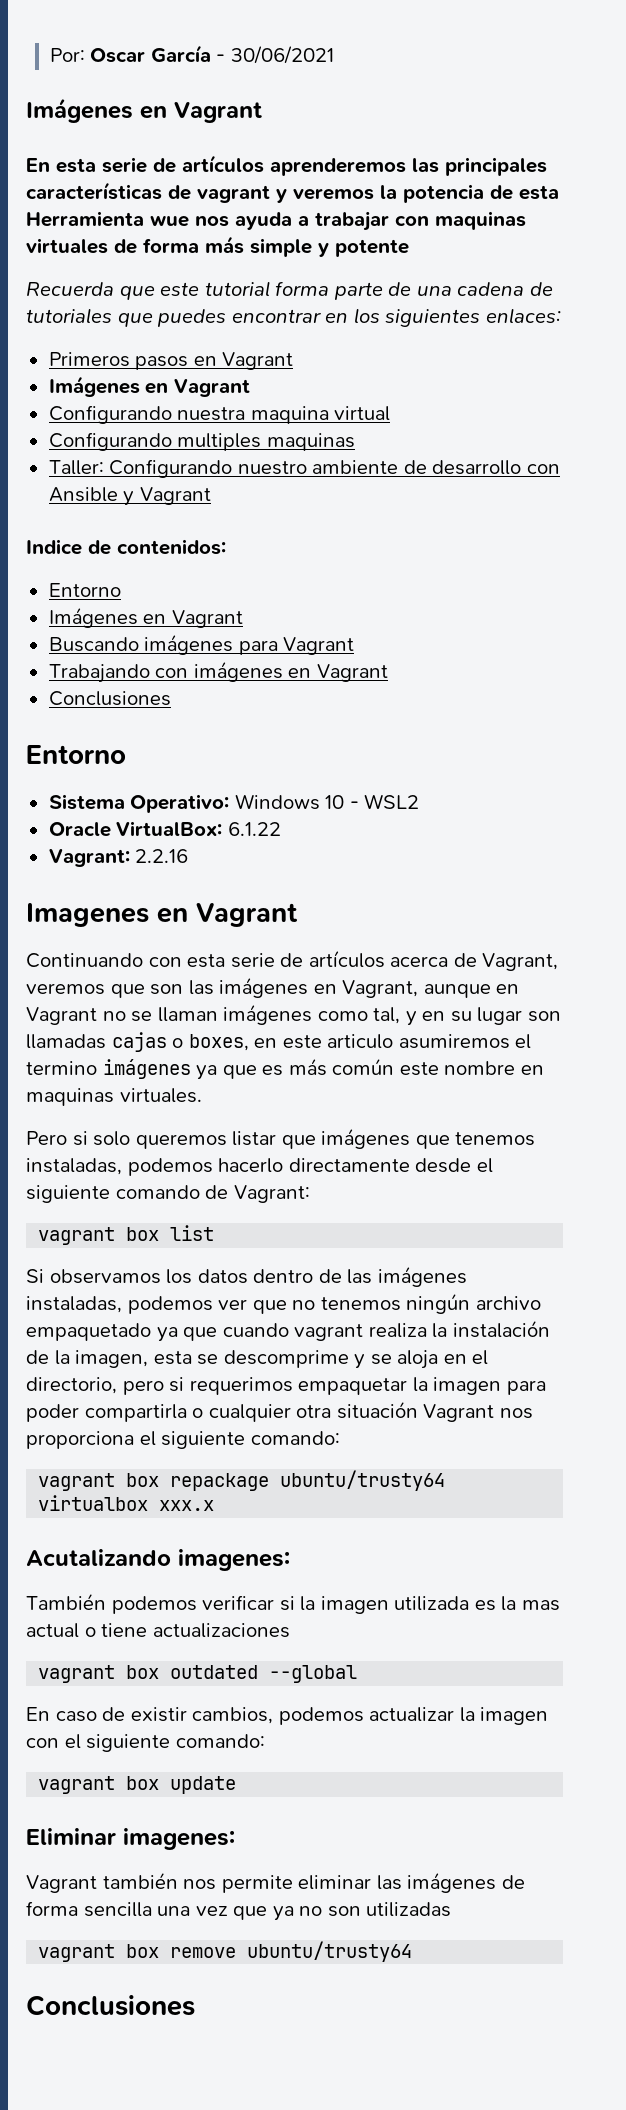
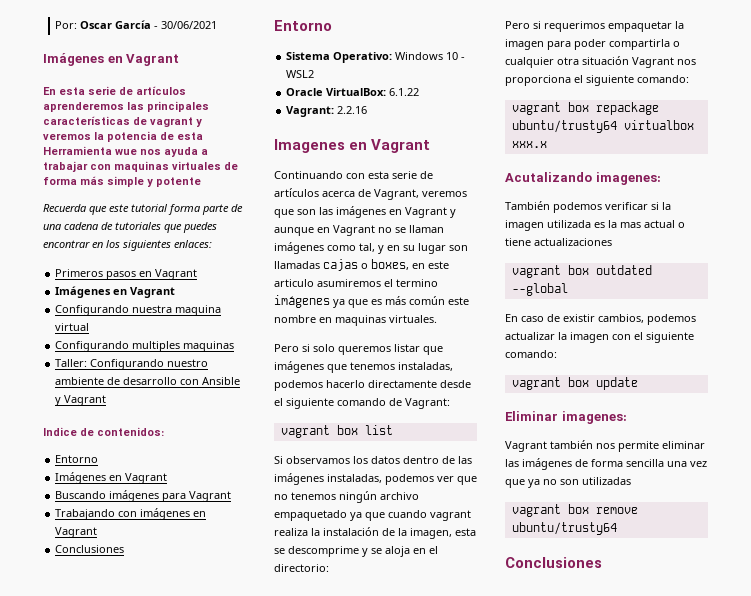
- Continuando con esta serie de artículos acerca de Vagrant, veremos que son las imágenes en Vagrant, aunque en Vagrant no se llaman imágenes como tal, y en su lugar son llamadas cajas o boxes, en este articulo asumiremos el termino imágenes ya que es más común este nombre en maquinas virtuales.
+ Continuando con esta serie de artículos acerca de Vagrant, veremos que son las imágenes en Vagrant y aunque en Vagrant no se llaman imágenes como tal, y en su lugar son llamadas cajas o boxes, en este articulo asumiremos el termino imágenes ya que es más común este nombre en maquinas virtuales.
- Si observamos los datos dentro de las imágenes instaladas, podemos ver que no tenemos ningún archivo empaquetado ya que cuando vagrant realiza la instalación de la imagen, esta se descomprime y se aloja en el directorio, pero si requerimos empaquetar la imagen para poder compartirla o cualquier otra situación Vagrant nos proporciona el siguiente comando:
+ Si observamos los datos dentro de las imágenes instaladas, podemos ver que no tenemos ningún archivo empaquetado ya que cuando vagrant realiza la instalación de la imagen, esta se descomprime y se aloja en el directorio:
+ Pero si requerimos empaquetar la imagen para poder compartirla o cualquier otra situación Vagrant nos proporciona el siguiente comando:

